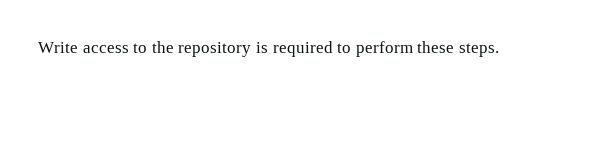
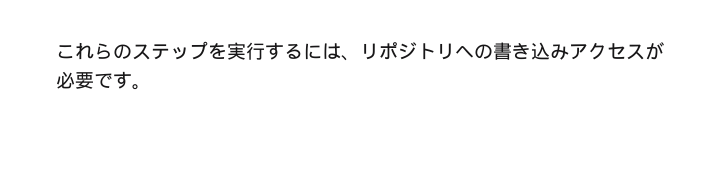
- Write access to the repository is required to perform these steps.
+ これらのステップを実行するには、リポジトリへの書き込みアクセスが必要です。

